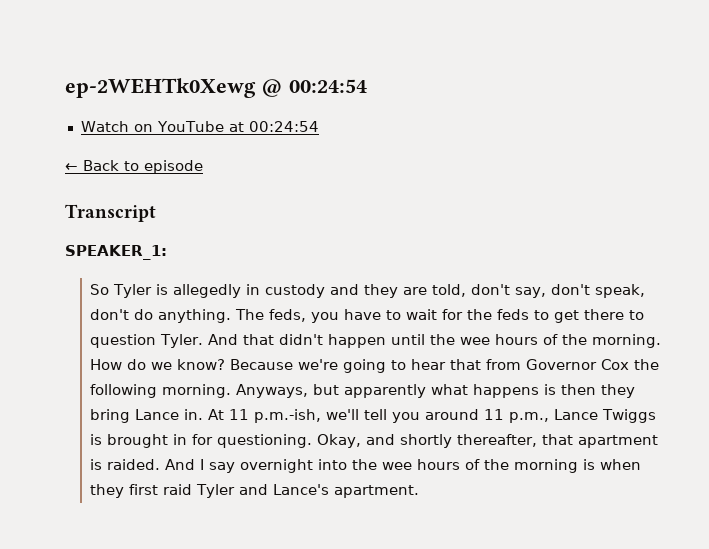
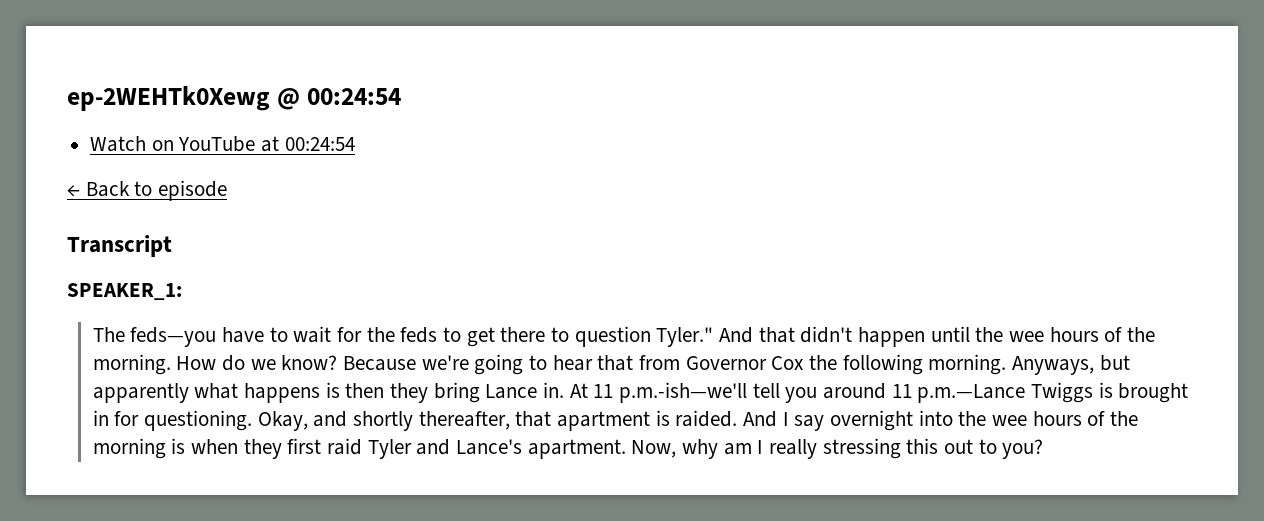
- So Tyler is allegedly in custody and they are told, don't say, don't speak, don't do anything. The feds, you have to wait for the feds to get there to question Tyler.
+ The feds—you have to wait for the feds to get there to question Tyler."
- At 11 p.m.-ish, we'll tell you around 11 p.m., Lance Twiggs is brought in for questioning.
+ At 11 p.m.-ish—we'll tell you around 11 p.m.—Lance Twiggs is brought in for questioning.
+ Now, why am I really stressing this out to you?

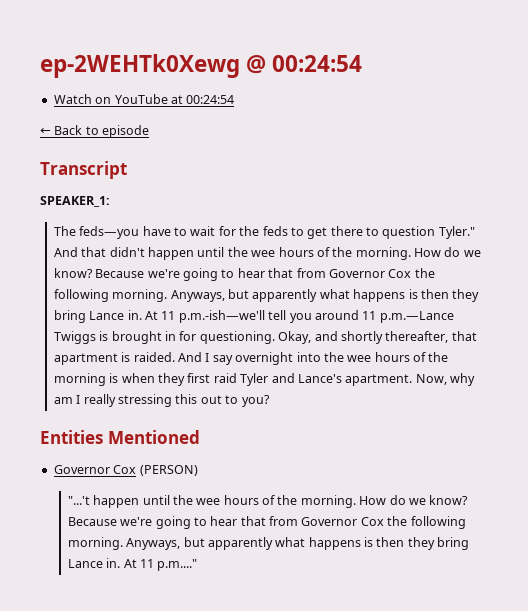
+ Entities Mentioned
+ Governor Cox (PERSON)
+ "...'t happen until the wee hours of the morning. How do we know? Because we're going to hear that from Governor Cox the following morning. Anyways, but apparently what happens is then they bring Lance in. At 11 p.m...."

